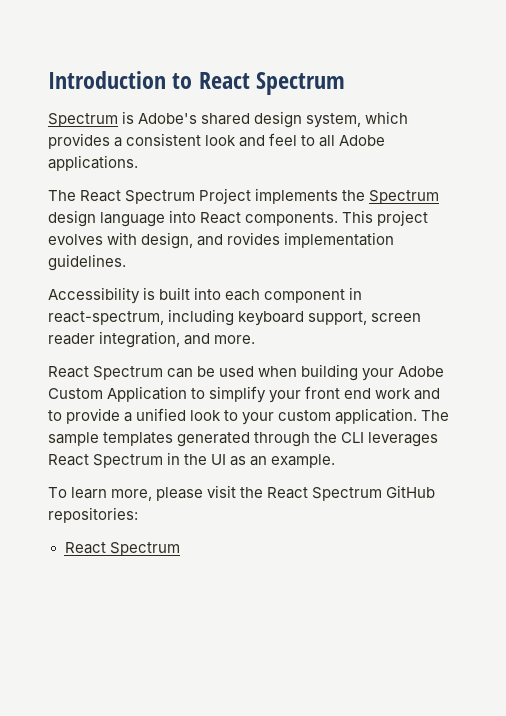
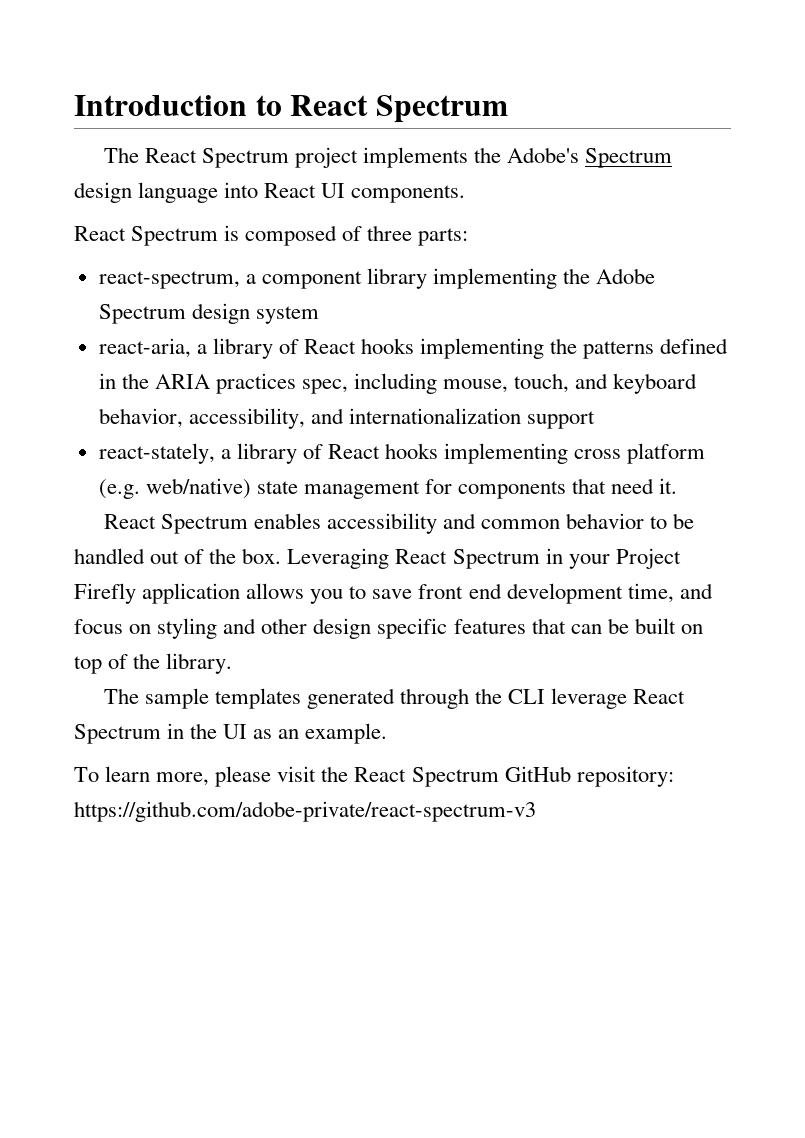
- Spectrum is Adobe's shared design system, which provides a consistent look and feel to all Adobe applications.
- The React Spectrum Project implements the Spectrum design language into React components. This project evolves with design, and rovides implementation guidelines.
- Accessibility is built into each component in react-spectrum, including keyboard support, screen reader integration, and more.
- React Spectrum can be used when building your Adobe Custom Application to simplify your front end work and to provide a unified look to your custom application. The sample templates generated through the CLI leverages React Spectrum in the UI as an example.
+ The React Spectrum project implements the Adobe's Spectrum design language into React UI components.
+ React Spectrum is composed of three parts:
+ react-spectrum, a component library implementing the Adobe Spectrum design system
+ react-aria, a library of React hooks implementing the patterns defined in the ARIA practices spec, including mouse, touch, and keyboard behavior, accessibility, and internationalization support
+ react-stately, a library of React hooks implementing cross platform (e.g. web/native) state management for components that need it.
+ React Spectrum enables accessibility and common behavior to be handled out of the box. Leveraging React Spectrum in your Project Firefly application allows you to save front end development time, and focus on styling and other design specific features that can be built on top of the library.
+ The sample templates generated through the CLI leverage React Spectrum in the UI as an example.
- To learn more, please visit the React Spectrum GitHub repositories:
- React Spectrum
+ To learn more, please visit the React Spectrum GitHub repository: https://github.com/adobe-private/react-spectrum-v3

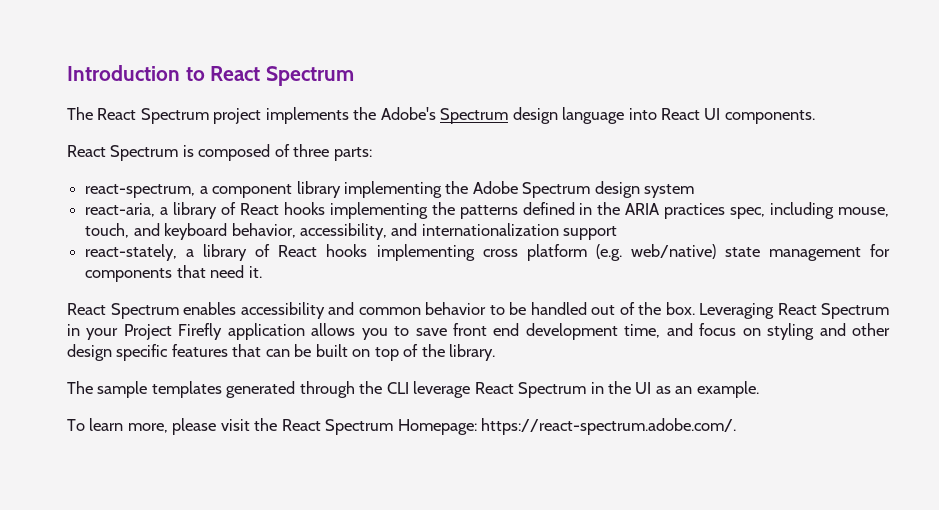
- To learn more, please visit the React Spectrum GitHub repository: https://github.com/adobe-private/react-spectrum-v3
+ To learn more, please visit the React Spectrum Homepage: https://react-spectrum.adobe.com/.

